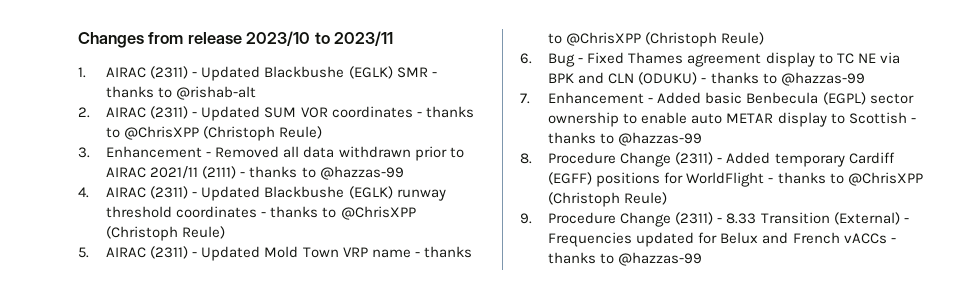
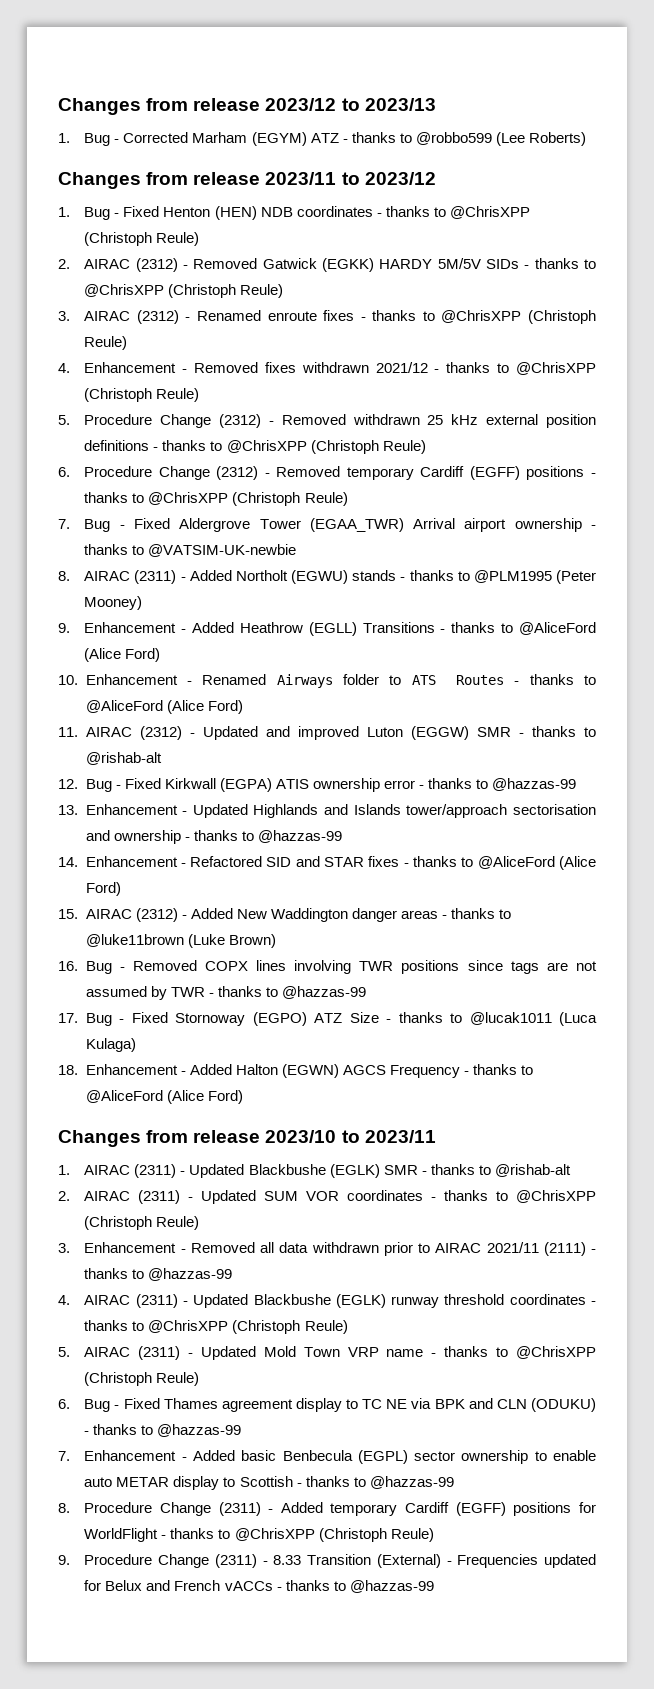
+ Changes from release 2023/12 to 2023/13
+ 1. Bug - Corrected Marham (EGYM) ATZ - thanks to @robbo599 (Lee Roberts)
+ Changes from release 2023/11 to 2023/12
+ 1. Bug - Fixed Henton (HEN) NDB coordinates - thanks to @ChrisXPP (Christoph Reule)
+ 2. AIRAC (2312) - Removed Gatwick (EGKK) HARDY 5M/5V SIDs - thanks to @ChrisXPP (Christoph Reule)
+ 3. AIRAC (2312) - Renamed enroute fixes - thanks to @ChrisXPP (Christoph Reule)
+ 4. Enhancement - Removed fixes withdrawn 2021/12 - thanks to @ChrisXPP (Christoph Reule)
+ 5. Procedure Change (2312) - Removed withdrawn 25 kHz external position definitions - thanks to @ChrisXPP (Christoph Reule)
+ 6. Procedure Change (2312) - Removed temporary Cardiff (EGFF) positions - thanks to @ChrisXPP (Christoph Reule)
+ 7. Bug - Fixed Aldergrove Tower (EGAA_TWR) Arrival airport ownership - thanks to @VATSIM-UK-newbie
+ 8. AIRAC (2311) - Added Northolt (EGWU) stands - thanks to @PLM1995 (Peter Mooney)
+ 9. Enhancement - Added Heathrow (EGLL) Transitions - thanks to @AliceFord (Alice Ford)
+ 10. Enhancement - Renamed Airways folder to ATS Routes - thanks to @AliceFord (Alice Ford)
+ 11. AIRAC (2312) - Updated and improved Luton (EGGW) SMR - thanks to @rishab-alt
+ 12. Bug - Fixed Kirkwall (EGPA) ATIS ownership error - thanks to @hazzas-99
+ 13. Enhancement - Updated Highlands and Islands tower/approach sectorisation and ownership - thanks to @hazzas-99
+ 14. Enhancement - Refactored SID and STAR fixes - thanks to @AliceFord (Alice Ford)
+ 15. AIRAC (2312) - Added New Waddington danger areas - thanks to @luke11brown (Luke Brown)
+ 16. Bug - Removed COPX lines involving TWR positions since tags are not assumed by TWR - thanks to @hazzas-99
+ 17. Bug - Fixed Stornoway (EGPO) ATZ Size - thanks to @lucak1011 (Luca Kulaga)
+ 18. Enhancement - Added Halton (EGWN) AGCS Frequency - thanks to @AliceFord (Alice Ford)

